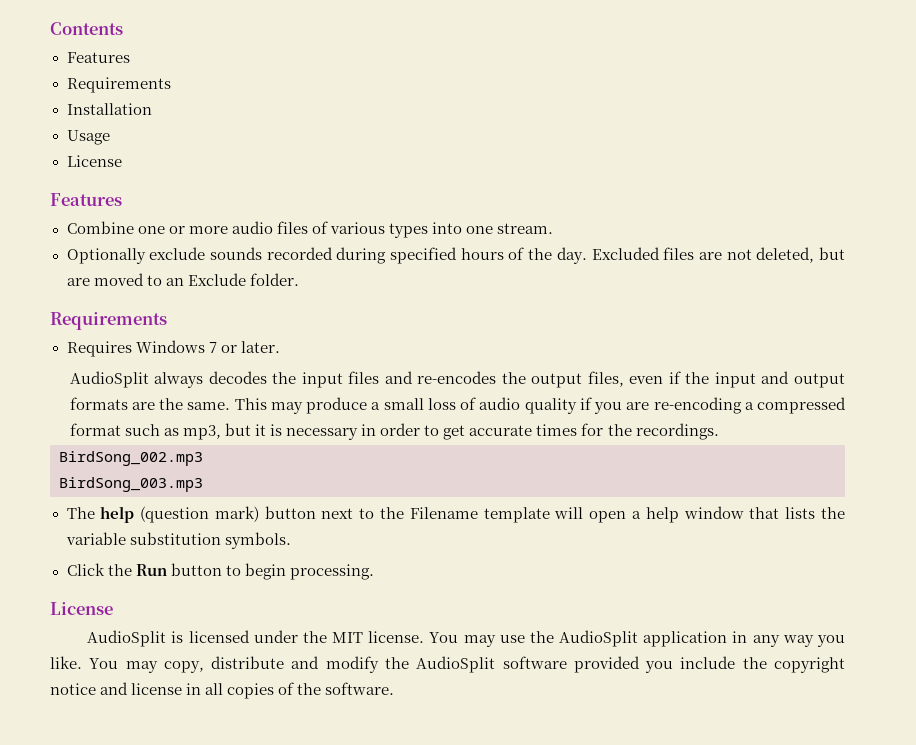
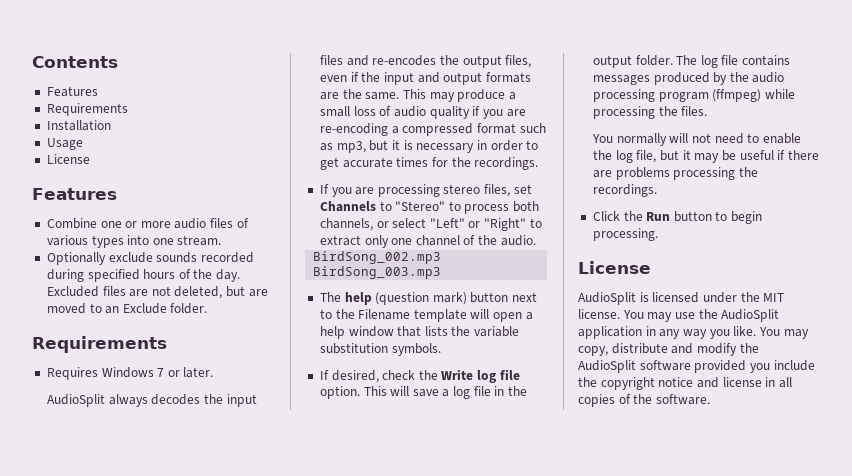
+ If you are processing stereo files, set Channels to "Stereo" to process both channels, or select "Left" or "Right" to extract only one channel of the audio.
+ If desired, check the Write log file option. This will save a log file in the output folder. The log file contains messages produced by the audio processing program (ffmpeg) while processing the files.
+ You normally will not need to enable the log file, but it may be useful if there are problems processing the recordings.

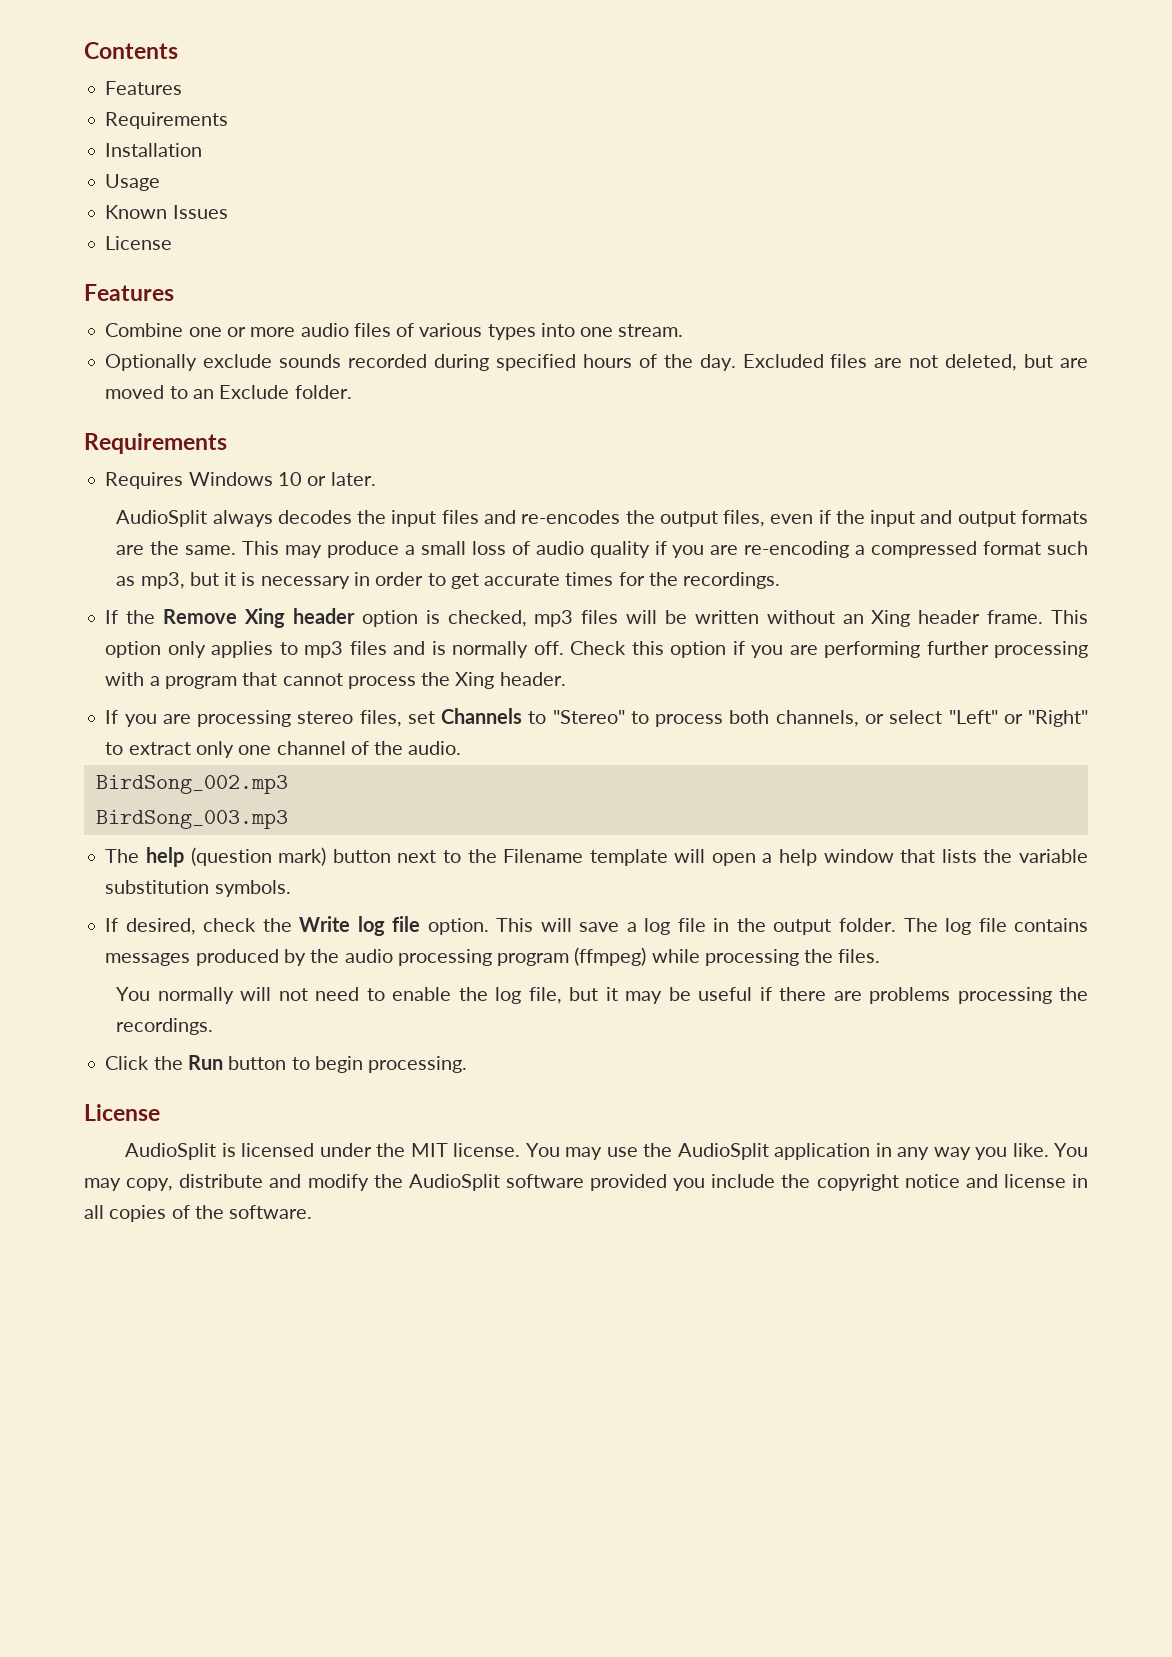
+ Known Issues
- Requires Windows 7 or later.
+ Requires Windows 10 or later.
+ If the Remove Xing header option is checked, mp3 files will be written without an Xing header frame. This option only applies to mp3 files and is normally off. Check this option if you are performing further processing with a program that cannot process the Xing header.

